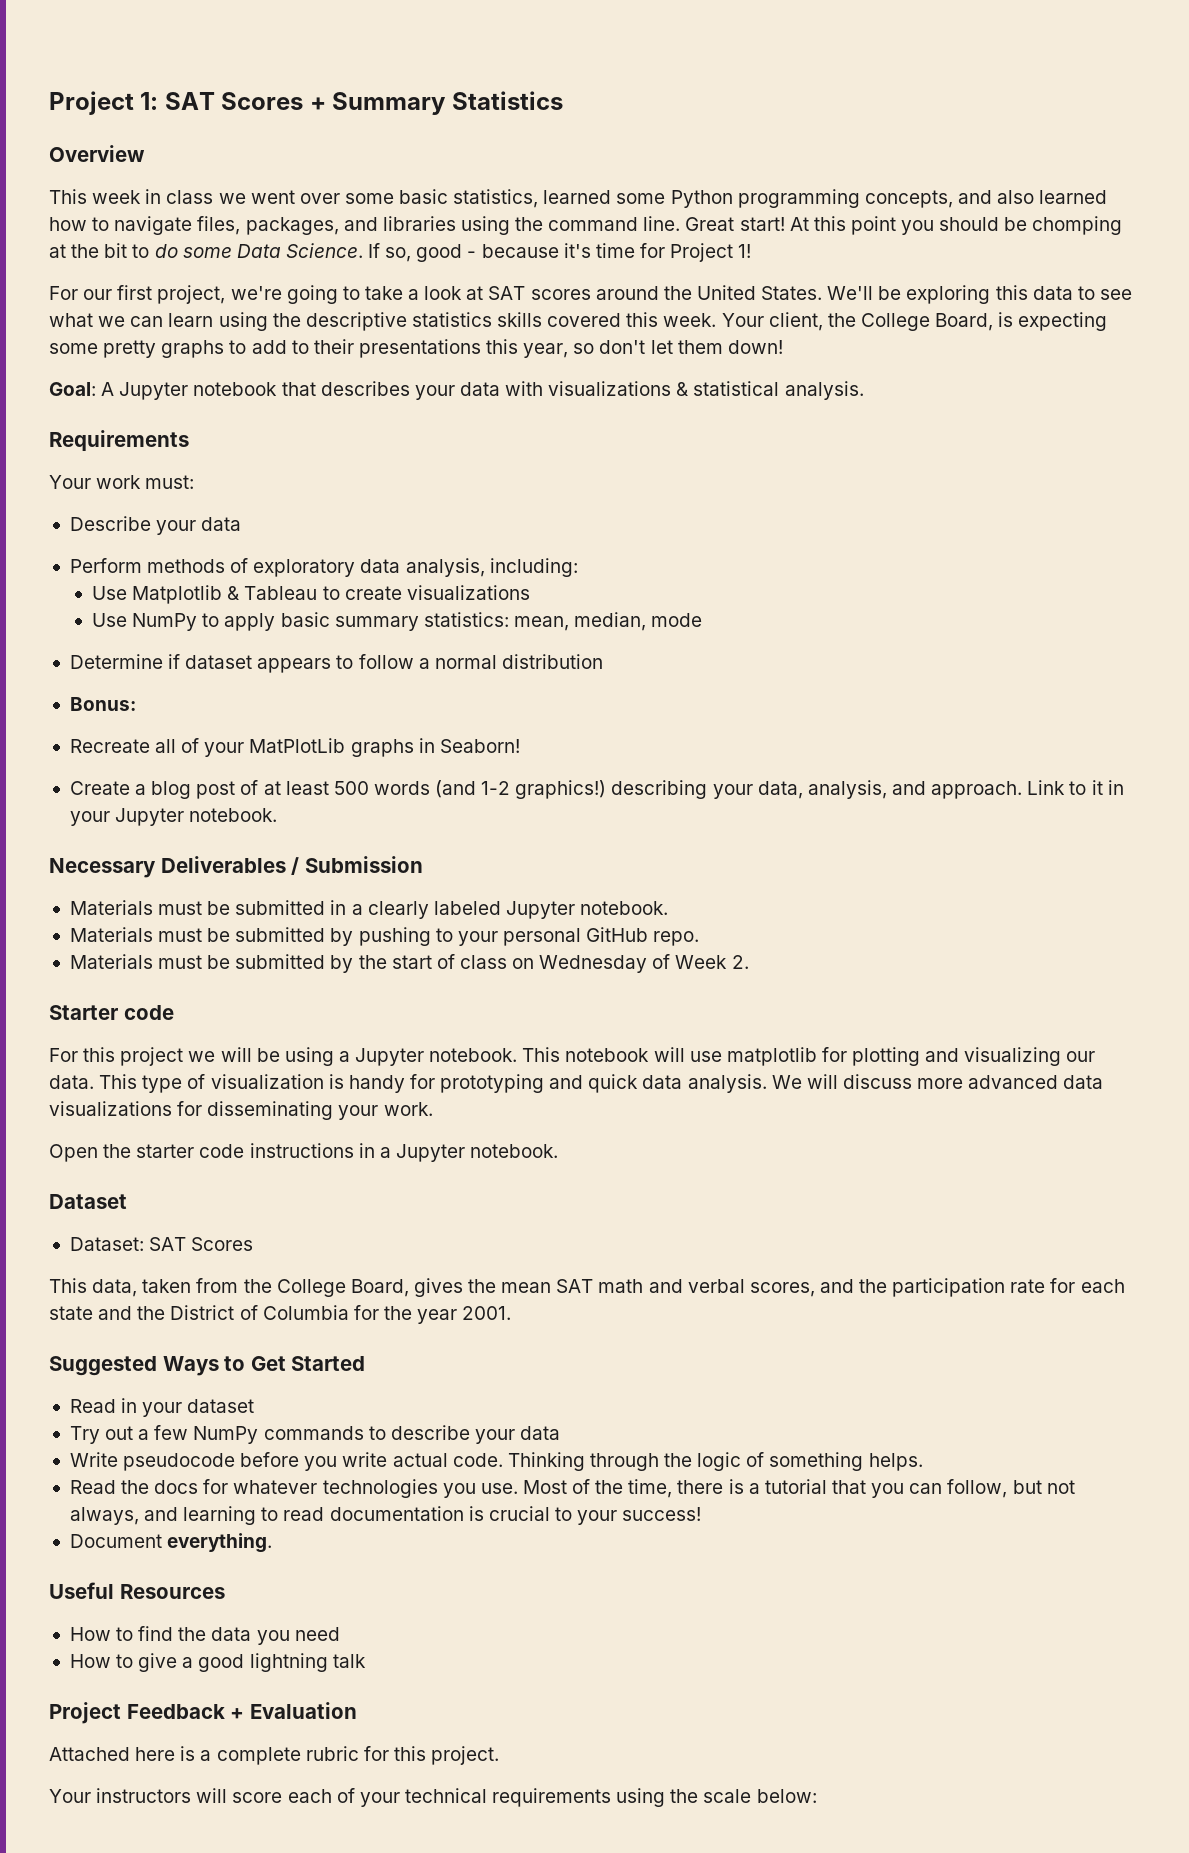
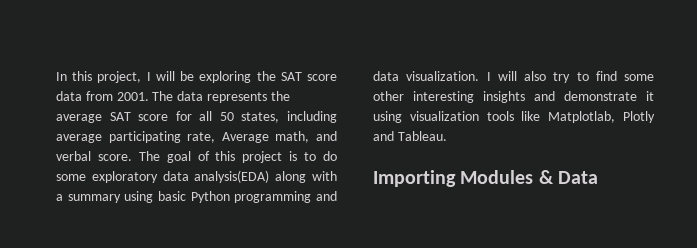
- Project 1: SAT Scores + Summary Statistics
- Overview
- This week in class we went over some basic statistics, learned some Python programming concepts, and also learned how to navigate files, packages, and libraries using the command line. Great start! At this point you should be chomping at the bit to do some Data Science. If so, good - because it's time for Project 1!
- For our first project, we're going to take a look at SAT scores around the United States. We'll be exploring this data to see what we can learn using the descriptive statistics skills covered this week. Your client, the College Board, is expecting some pretty graphs to add to their presentations this year, so don't let them down!
- Goal: A Jupyter notebook that describes your data with visualizations & statistical analysis.
- Requirements
- Your work must:
- Describe your data
- Perform methods of exploratory data analysis, including:
- Use Matplotlib & Tableau to create visualizations
- Use NumPy to apply basic summary statistics: mean, median, mode
- Determine if dataset appears to follow a normal distribution
- Bonus:
- Recreate all of your MatPlotLib graphs in Seaborn!
- Create a blog post of at least 500 words (and 1-2 graphics!) describing your data, analysis, and approach. Link to it in your Jupyter notebook.
- Necessary Deliverables / Submission
- Materials must be submitted in a clearly labeled Jupyter notebook.
- Materials must be submitted by pushing to your personal GitHub repo.
- Materials must be submitted by the start of class on Wednesday of Week 2.
- Starter code
- For this project we will be using a Jupyter notebook. This notebook will use matplotlib for plotting and visualizing our data. This type of visualization is handy for prototyping and quick data analysis. We will discuss more advanced data visualizations for disseminating your work.
- Open the starter code instructions in a Jupyter notebook.
- Dataset
- Dataset: SAT Scores
- This data, taken from the College Board, gives the mean SAT math and verbal scores, and the participation rate for each state and the District of Columbia for the year 2001.
- Suggested Ways to Get Started
- Read in your dataset
- Try out a few NumPy commands to describe your data
- Write pseudocode before you write actual code. Thinking through the logic of something helps.
- Read the docs for whatever technologies you use. Most of the time, there is a tutorial that you can follow, but not always, and learning to read documentation is crucial to your success!
- Document everything.
- Useful Resources
- How to find the data you need
- How to give a good lightning talk
- Project Feedback + Evaluation
- Attached here is a complete rubric for this project.
- Your instructors will score each of your technical requirements using the scale below:
+ In this project, I will be exploring the SAT score data from 2001. The data represents the average SAT score for all 50 states, including average participating rate, Average math, and verbal score. The goal of this project is to do some exploratory data analysis(EDA) along with a summary using basic Python programming and data visualization. I will also try to find some other interesting insights and demonstrate it using visualization tools like Matplotlab, Plotly and Tableau.
+ Importing Modules & Data

